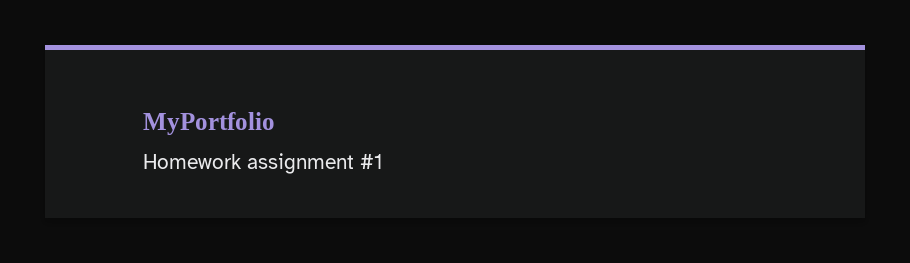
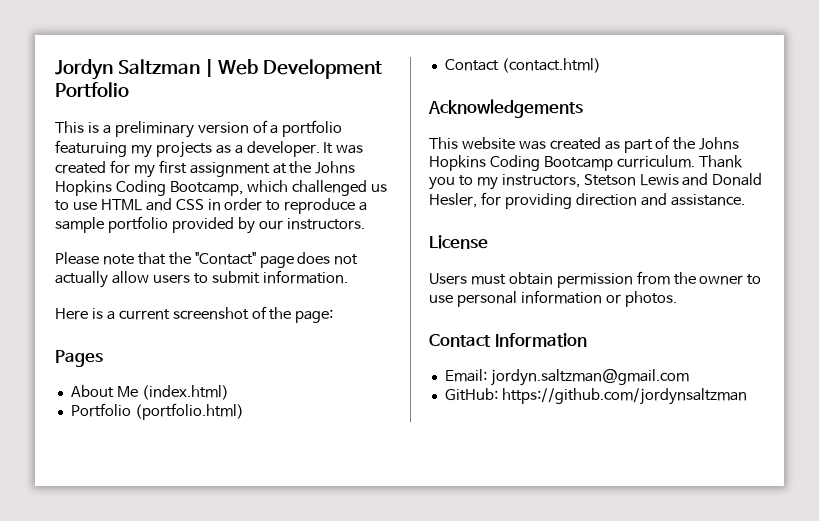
- MyPortfolio
- Homework assignment #1
+ Jordyn Saltzman | Web Development Portfolio
+ This is a preliminary version of a portfolio featuruing my projects as a developer. It was created for my first assignment at the Johns Hopkins Coding Bootcamp, which challenged us to use HTML and CSS in order to reproduce a sample portfolio provided by our instructors.
+ Please note that the "Contact" page does not actually allow users to submit information.
+ Here is a current screenshot of the page:
+ Pages
+ About Me (index.html)
+ Portfolio (portfolio.html)
+ Contact (contact.html)
+ Acknowledgements
+ This website was created as part of the Johns Hopkins Coding Bootcamp curriculum. Thank you to my instructors, Stetson Lewis and Donald Hesler, for providing direction and assistance.
+ License
+ Users must obtain permission from the owner to use personal information or photos.
+ Contact Information
+ Email: jordyn.saltzman@gmail.com
+ GitHub: https://github.com/jordynsaltzman

